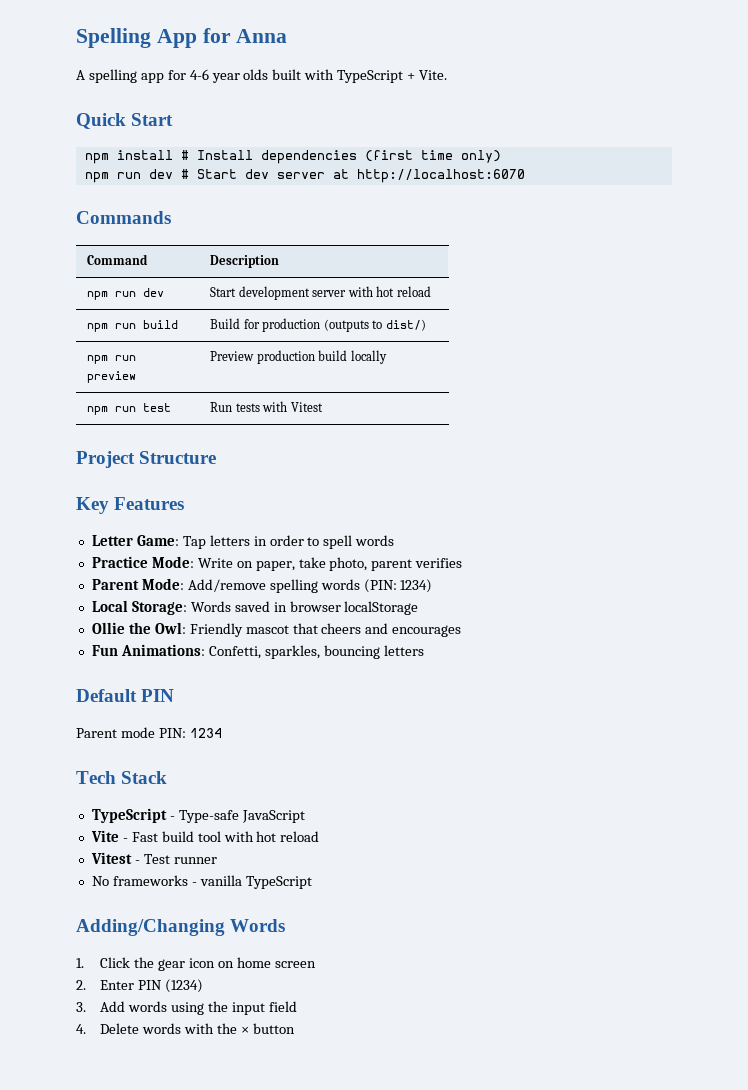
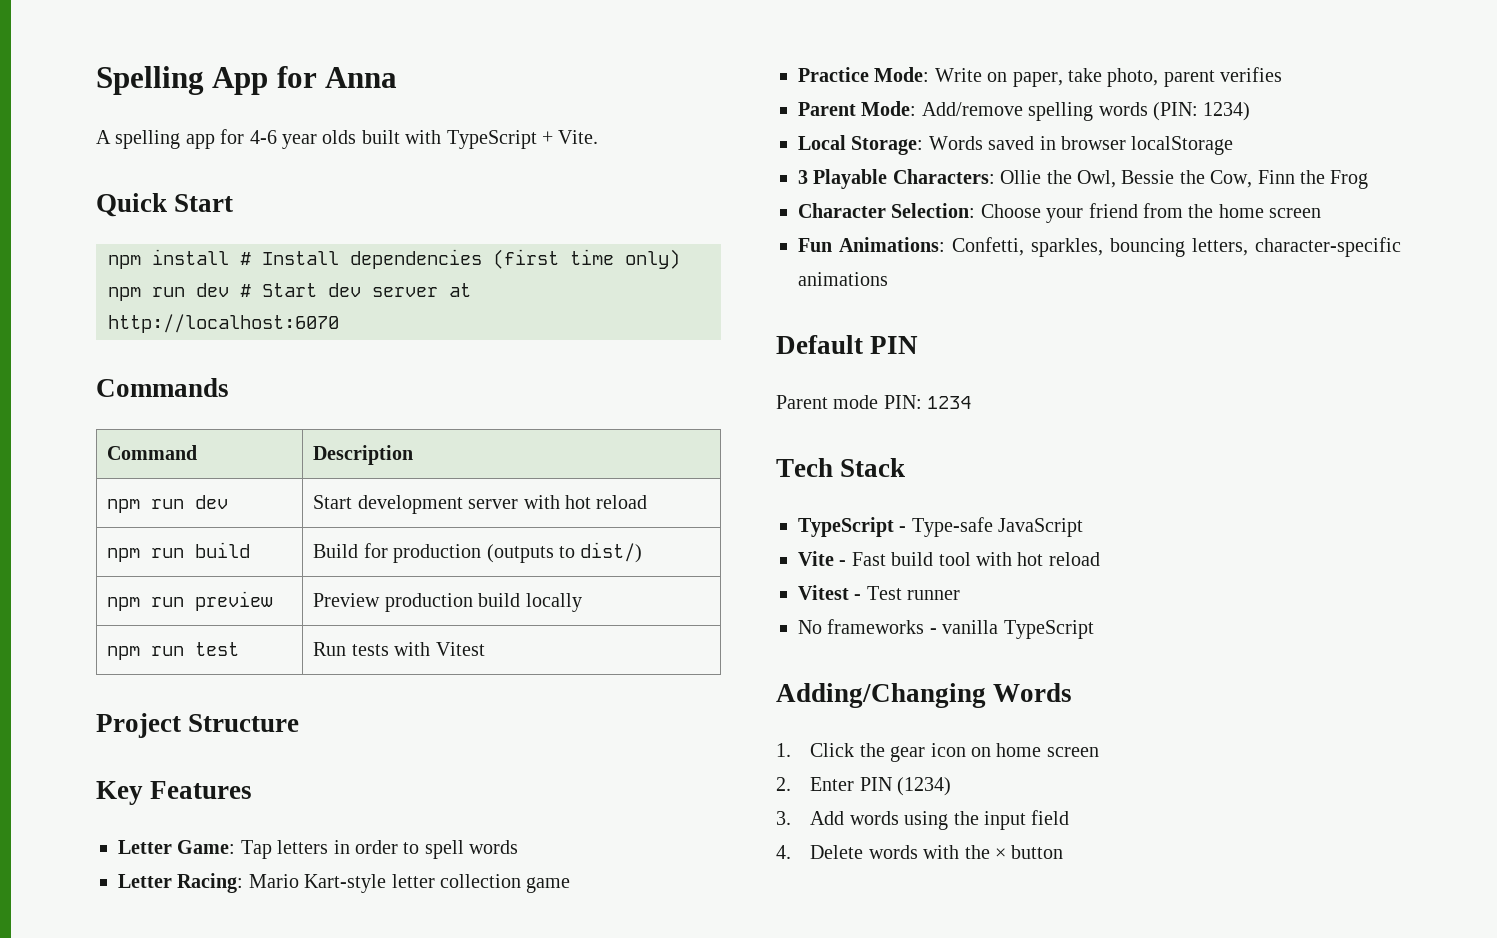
+ Letter Racing: Mario Kart-style letter collection game
- Ollie the Owl: Friendly mascot that cheers and encourages
+ 3 Playable Characters: Ollie the Owl, Bessie the Cow, Finn the Frog
+ Character Selection: Choose your friend from the home screen
- Fun Animations: Confetti, sparkles, bouncing letters
+ Fun Animations: Confetti, sparkles, bouncing letters, character-specific animations

